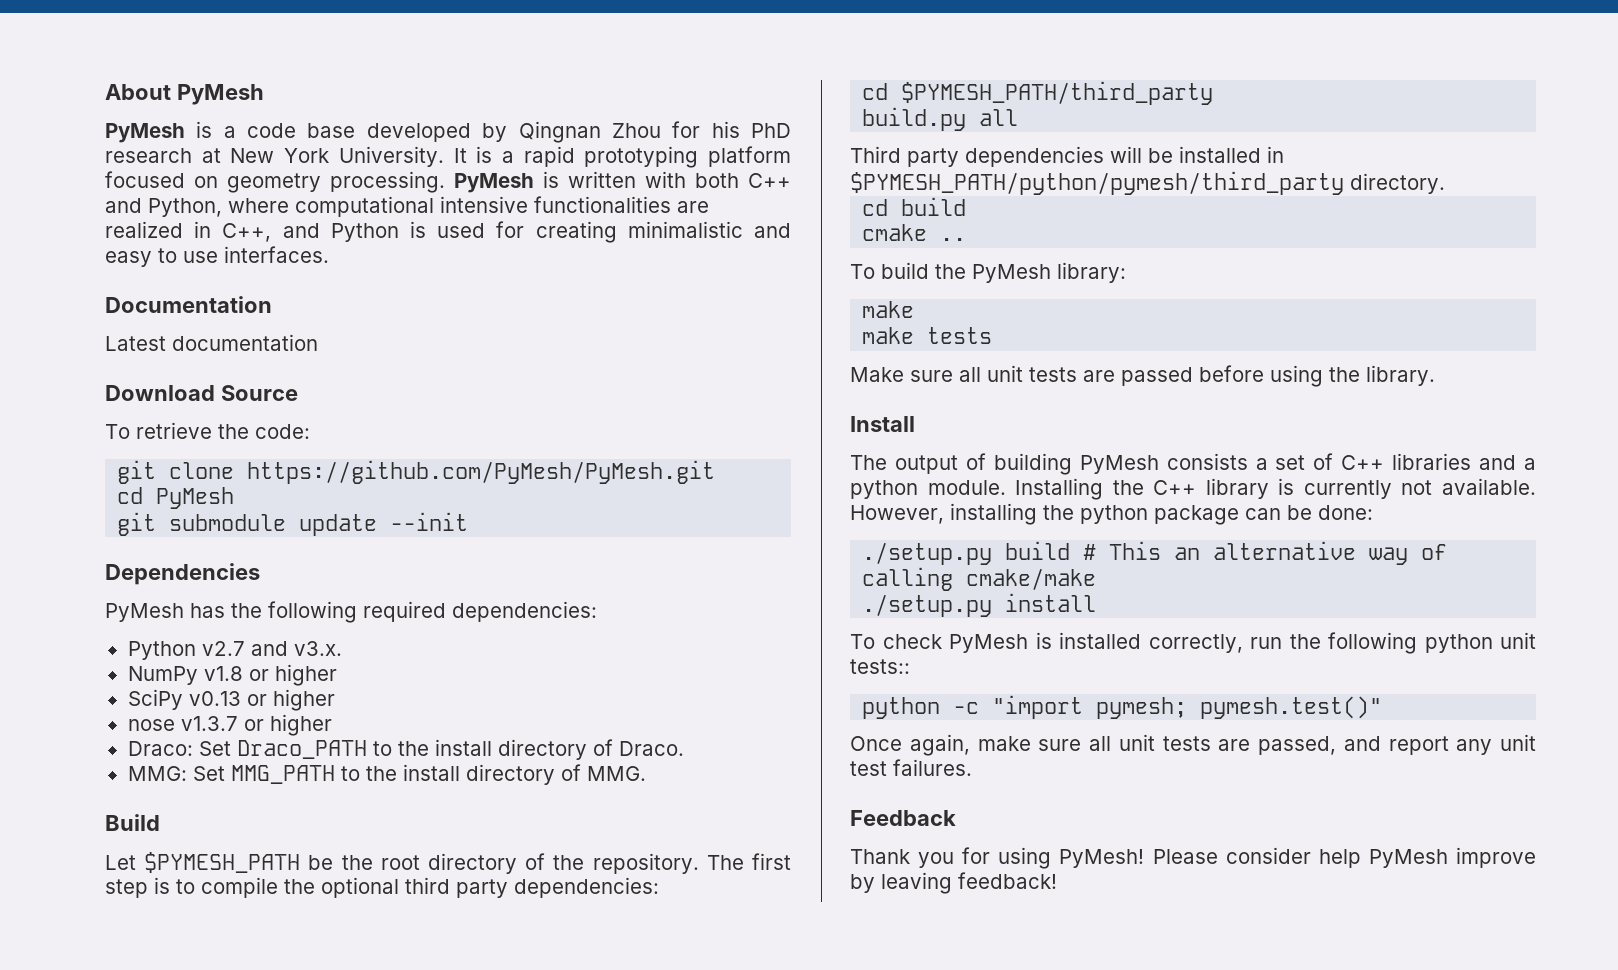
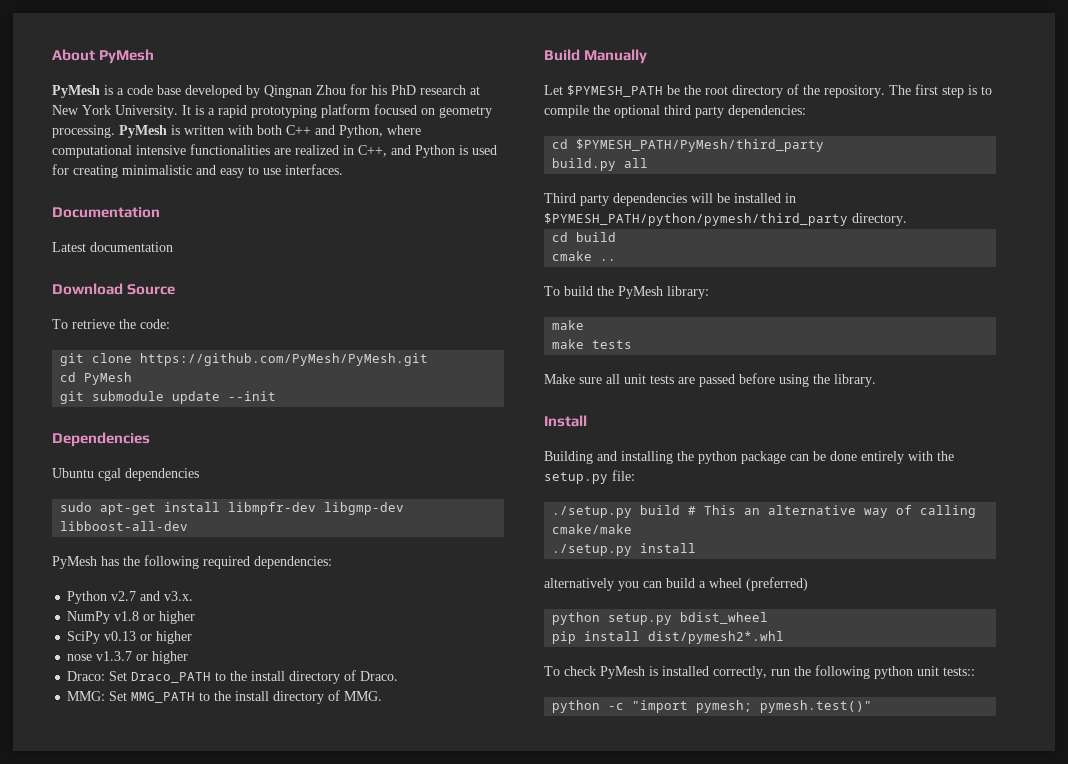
+ Ubuntu cgal dependencies
+ sudo apt-get install libmpfr-dev libgmp-dev libboost-all-dev
- Build
+ Build Manually
- cd $PYMESH_PATH/third_party
+ cd $PYMESH_PATH/PyMesh/third_party
- The output of building PyMesh consists a set of C++ libraries and a python module. Installing the C++ library is currently not available. However, installing the python package can be done:
+ Building and installing the python package can be done entirely with the setup.py file:
+ alternatively you can build a wheel (preferred)
+ python setup.py bdist_wheel
+ pip install dist/pymesh2*.whl
- Once again, make sure all unit tests are passed, and report any unit test failures.
- Feedback
- Thank you for using PyMesh! Please consider help PyMesh improve by leaving feedback!

